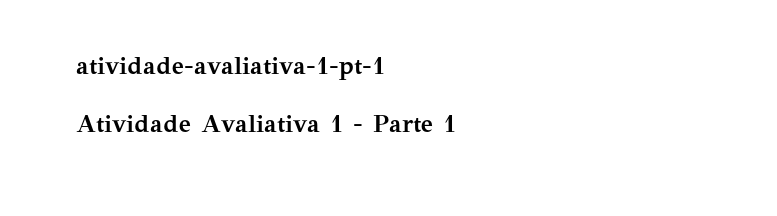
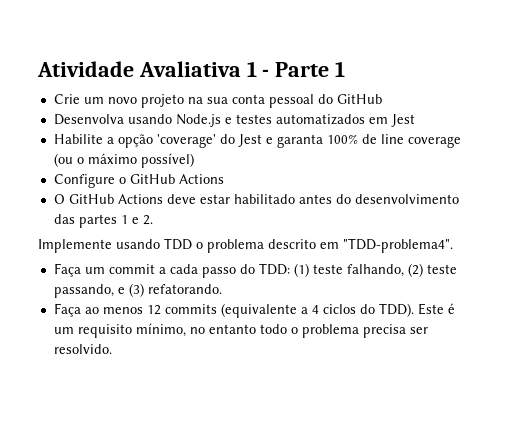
- atividade-avaliativa-1-pt-1
+ Crie um novo projeto na sua conta pessoal do GitHub
+ Desenvolva usando Node.js e testes automatizados em Jest
+ Habilite a opção 'coverage' do Jest e garanta 100% de line coverage (ou o máximo possível)
+ Configure o GitHub Actions
+ O GitHub Actions deve estar habilitado antes do desenvolvimento das partes 1 e 2.
+ Implemente usando TDD o problema descrito em "TDD-problema4".
+ Faça um commit a cada passo do TDD: (1) teste falhando, (2) teste passando, e (3) refatorando.
+ Faça ao menos 12 commits (equivalente a 4 ciclos do TDD). Este é um requisito mínimo, no entanto todo o problema precisa ser resolvido.

